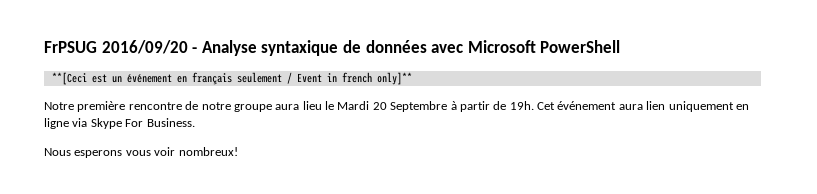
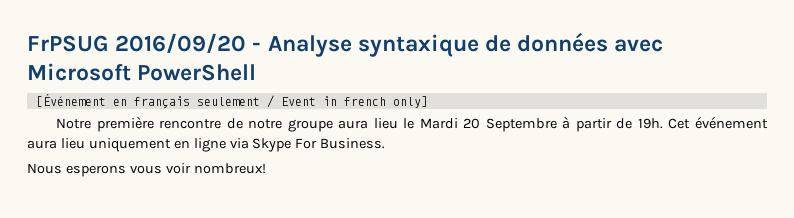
- **[Ceci est un événement en français seulement / Event in french only]**
+ [Événement en français seulement / Event in french only]
- Cet événement aura lien uniquement en ligne via Skype For Business.
+ Cet événement aura lieu uniquement en ligne via Skype For Business.

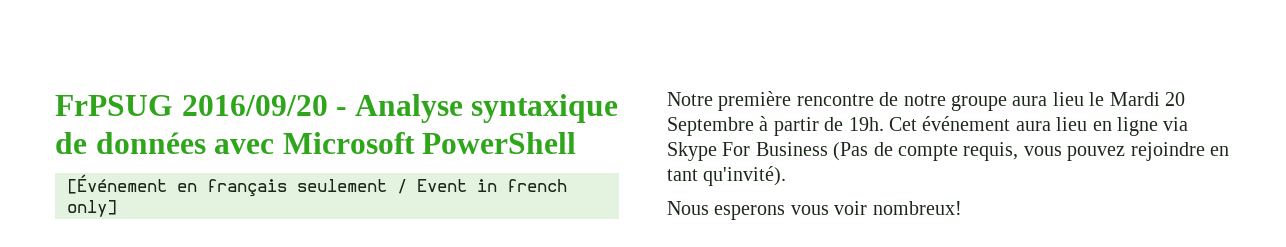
- Cet événement aura lieu uniquement en ligne via Skype For Business.
+ Cet événement aura lieu en ligne via Skype For Business (Pas de compte requis, vous pouvez rejoindre en tant qu'invité).

